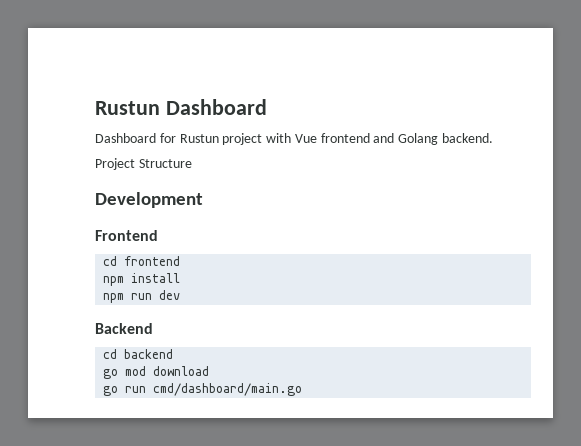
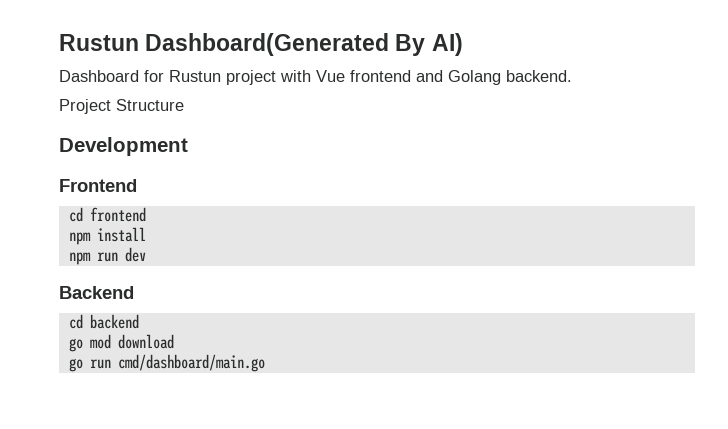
- Rustun Dashboard
+ Rustun Dashboard(Generated By AI)

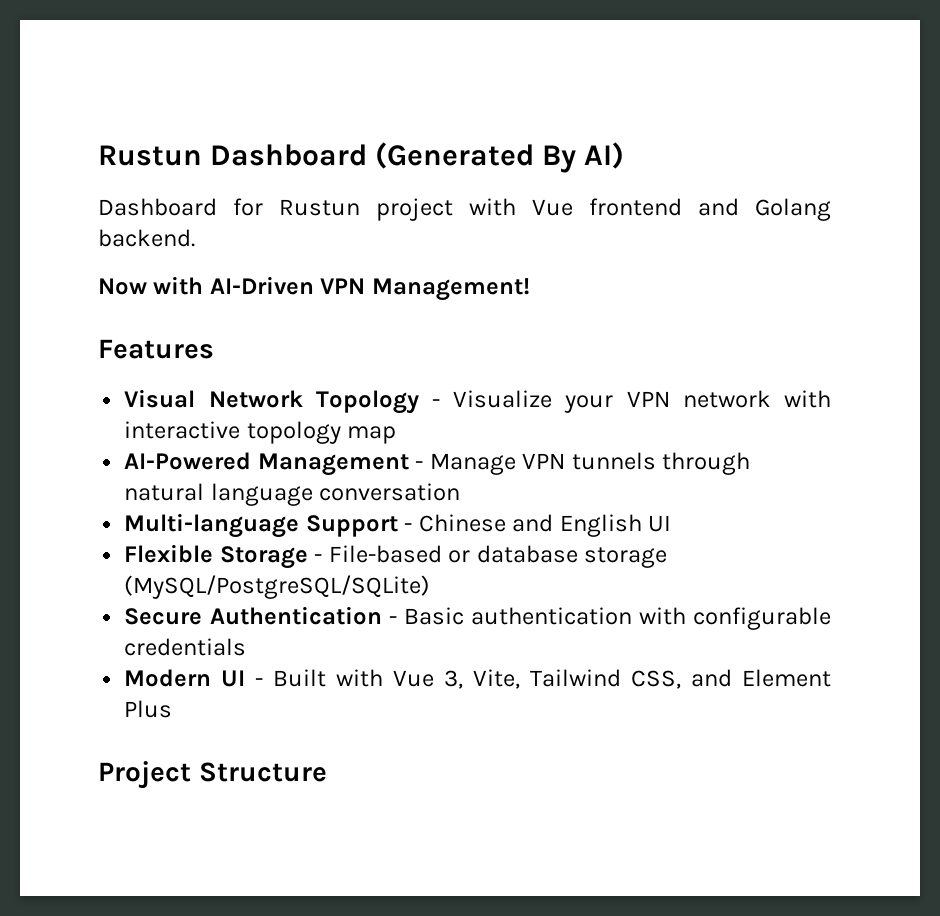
- Rustun Dashboard(Generated By AI)
+ Rustun Dashboard (Generated By AI)
+ Now with AI-Driven VPN Management!
+ Features
+ Visual Network Topology - Visualize your VPN network with interactive topology map
+ AI-Powered Management - Manage VPN tunnels through natural language conversation
+ Multi-language Support - Chinese and English UI
+ Flexible Storage - File-based or database storage (MySQL/PostgreSQL/SQLite)
+ Secure Authentication - Basic authentication with configurable credentials
+ Modern UI - Built with Vue 3, Vite, Tailwind CSS, and Element Plus
  Project Structure
- Development
- Frontend
- cd frontend
- npm install
- npm run dev
- Backend
- cd backend
- go mod download
- go run cmd/dashboard/main.go

